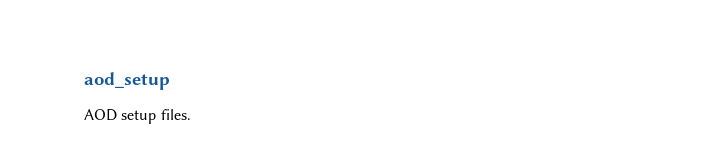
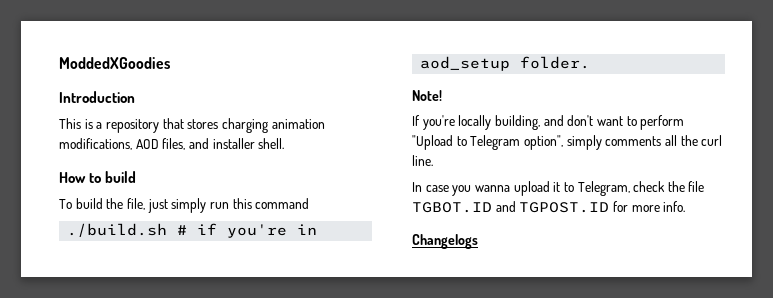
- aod_setup
- AOD setup files.
+ ModdedXGoodies
+ Introduction
+ This is a repository that stores charging animation modifications, AOD files, and installer shell.
+ How to build
+ To build the file, just simply run this command
+ ./build.sh # if you're in aod_setup folder.
+ Note!
+ If you're locally building, and don't want to perform "Upload to Telegram option", simply comments all the curl line.
+ In case you wanna upload it to Telegram, check the file TGBOT.ID and TGPOST.ID for more info.
+ Changelogs

